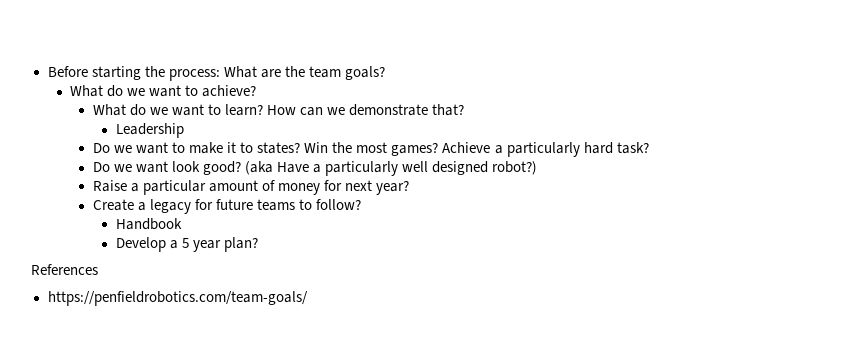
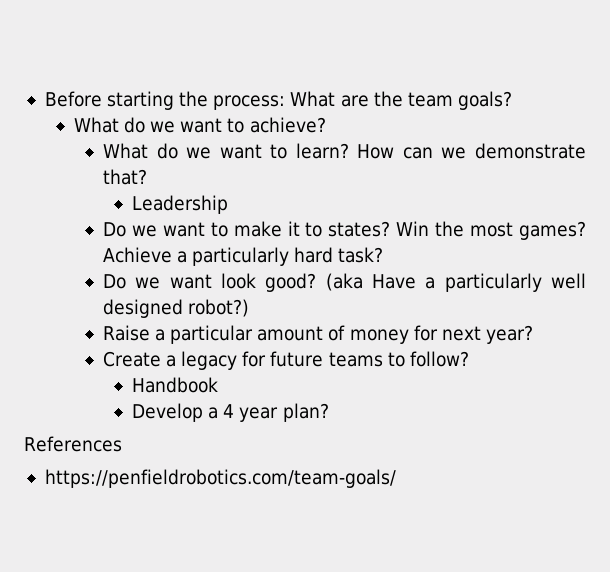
- Develop a 5 year plan?
+ Develop a 4 year plan?

